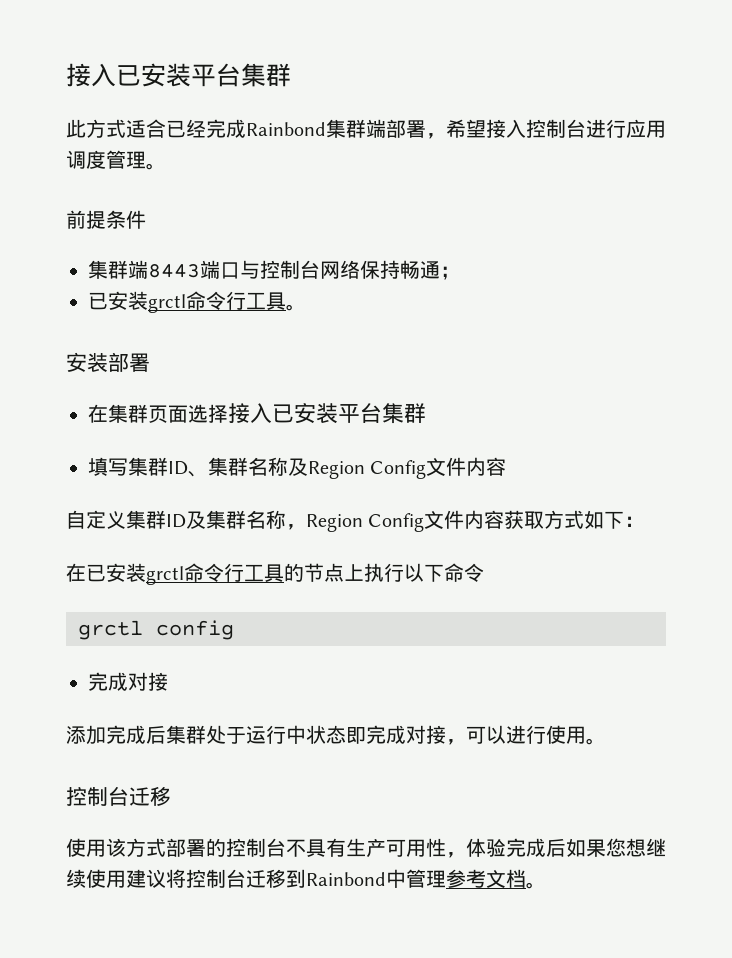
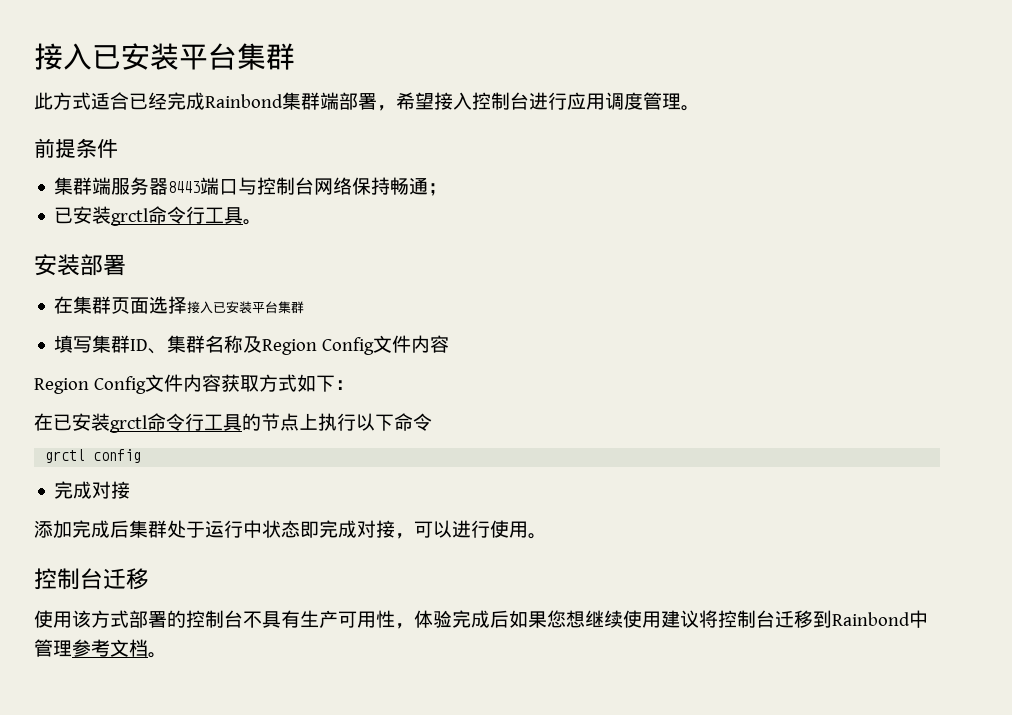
- 集群端8443端口与控制台网络保持畅通；
+ 集群端服务器8443端口与控制台网络保持畅通；
- 自定义集群ID及集群名称，Region Config文件内容获取方式如下：
+ Region Config文件内容获取方式如下：

